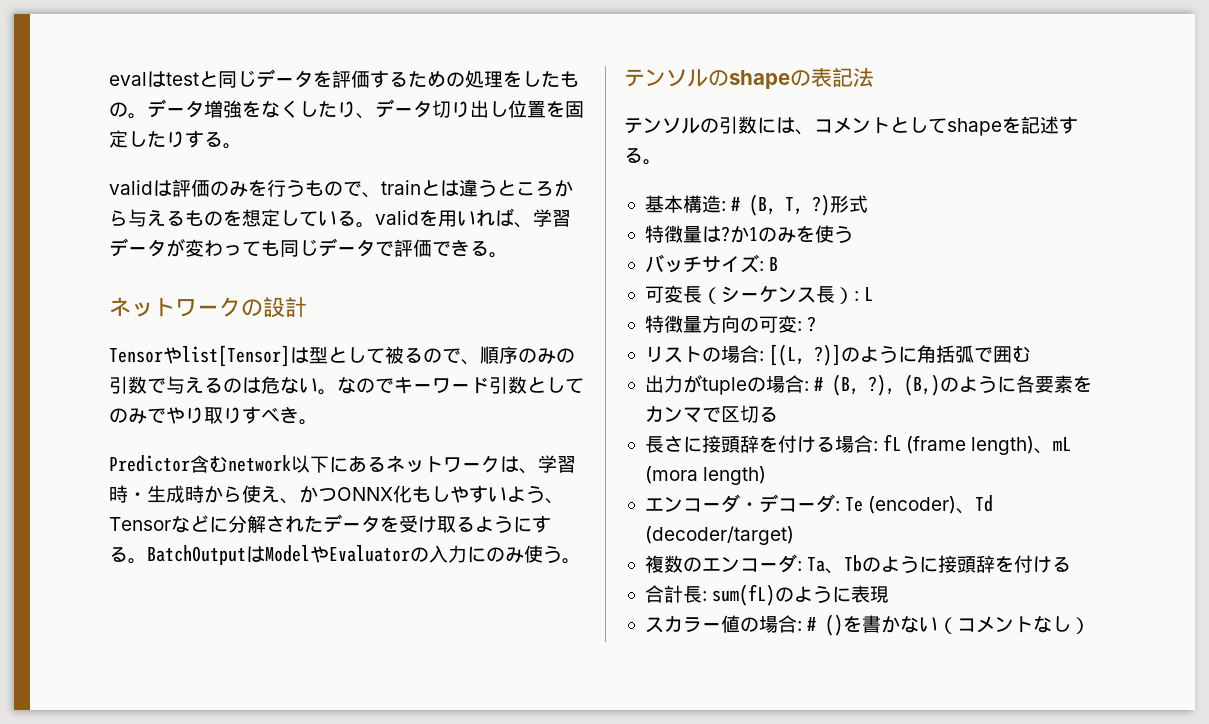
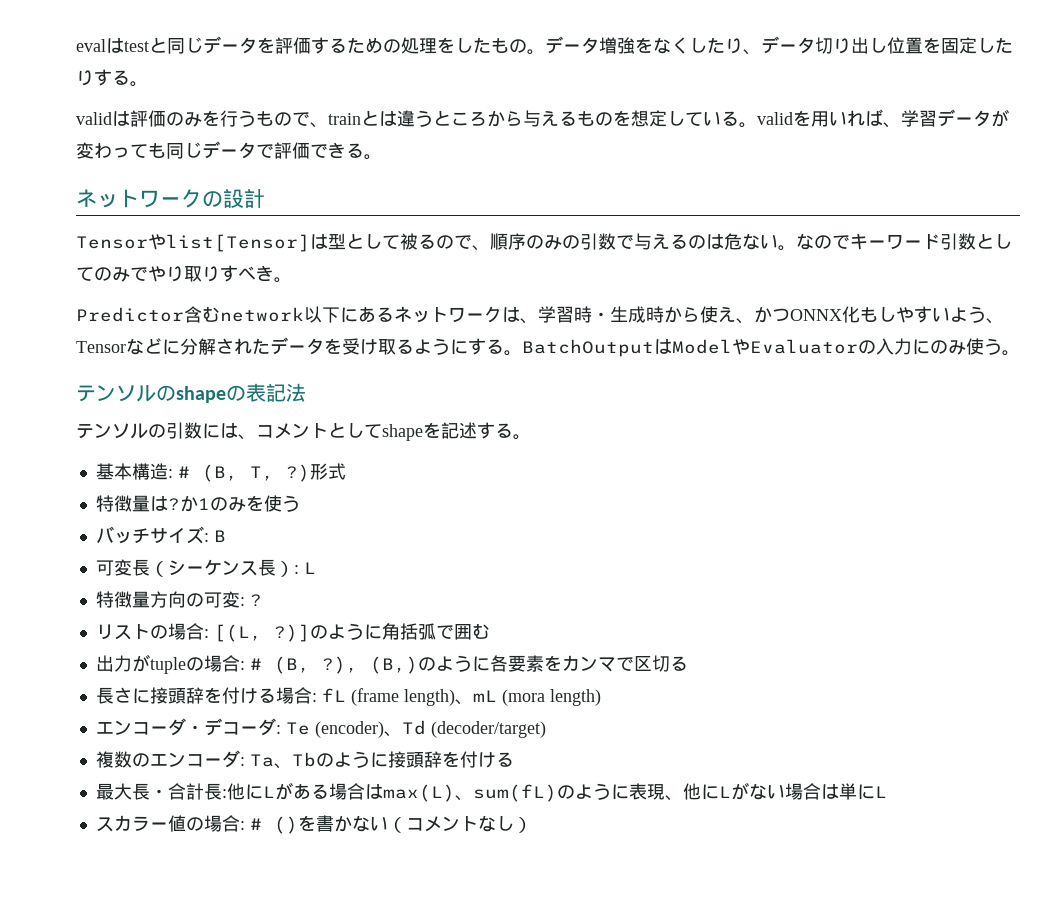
- 合計長: sum(fL)のように表現
+ 最大長・合計長:他にLがある場合はmax(L)、sum(fL)のように表現、他にLがない場合は単にL

